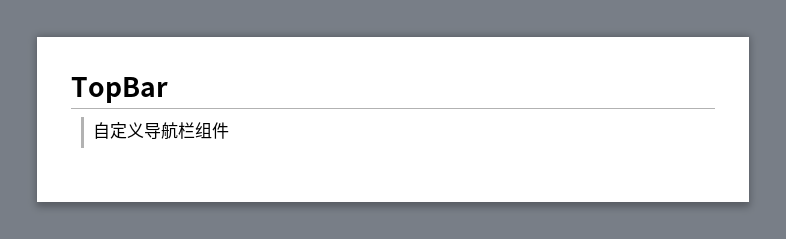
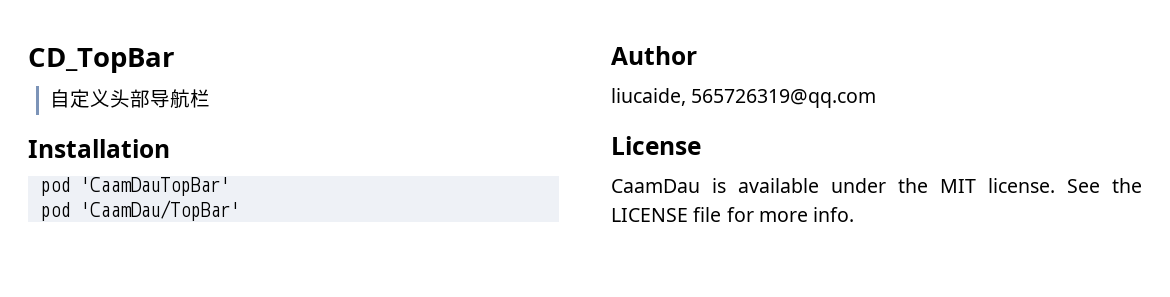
- TopBar
+ CD_TopBar
- 自定义导航栏组件
+ 自定义头部导航栏
+ Installation
+ pod 'CaamDauTopBar'
+ pod 'CaamDau/TopBar'
+ Author
+ liucaide, 565726319@qq.com
+ License
+ CaamDau is available under the MIT license. See the LICENSE file for more info.

